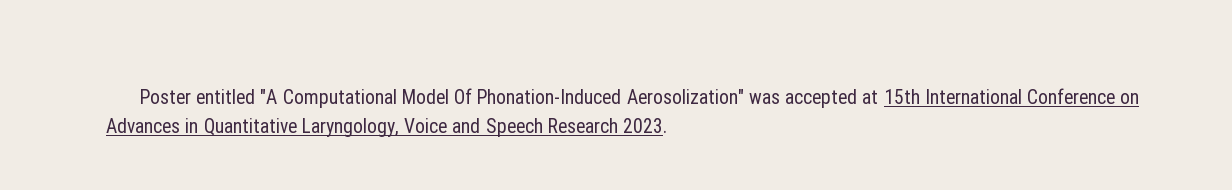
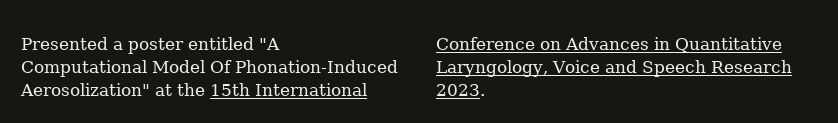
- Poster entitled "A Computational Model Of Phonation-Induced Aerosolization" was accepted at 15th International Conference on Advances in Quantitative Laryngology, Voice and Speech Research 2023.
+ Presented a poster entitled "A Computational Model Of Phonation-Induced Aerosolization" at the 15th International Conference on Advances in Quantitative Laryngology, Voice and Speech Research 2023.

